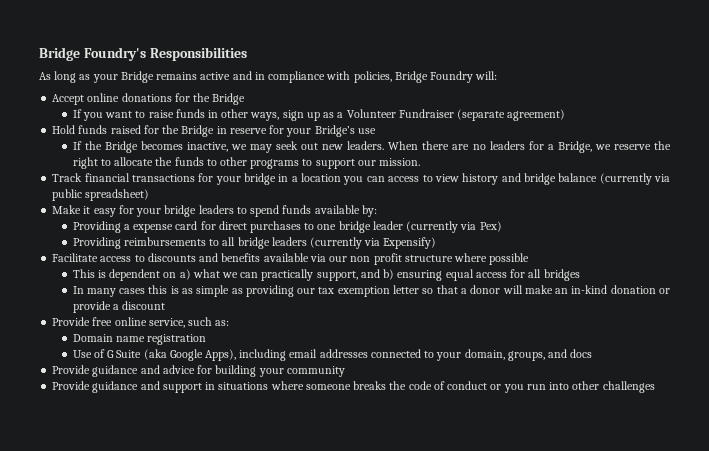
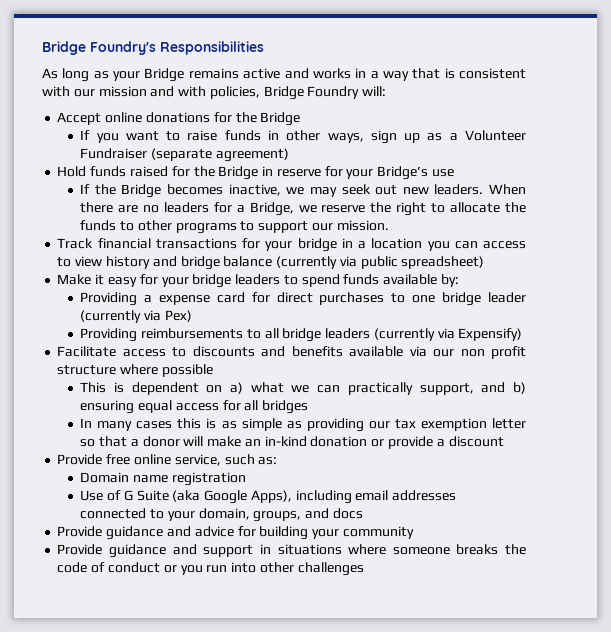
- As long as your Bridge remains active and in compliance with policies, Bridge Foundry will:
+ As long as your Bridge remains active and works in a way that is consistent with our mission and with policies, Bridge Foundry will:

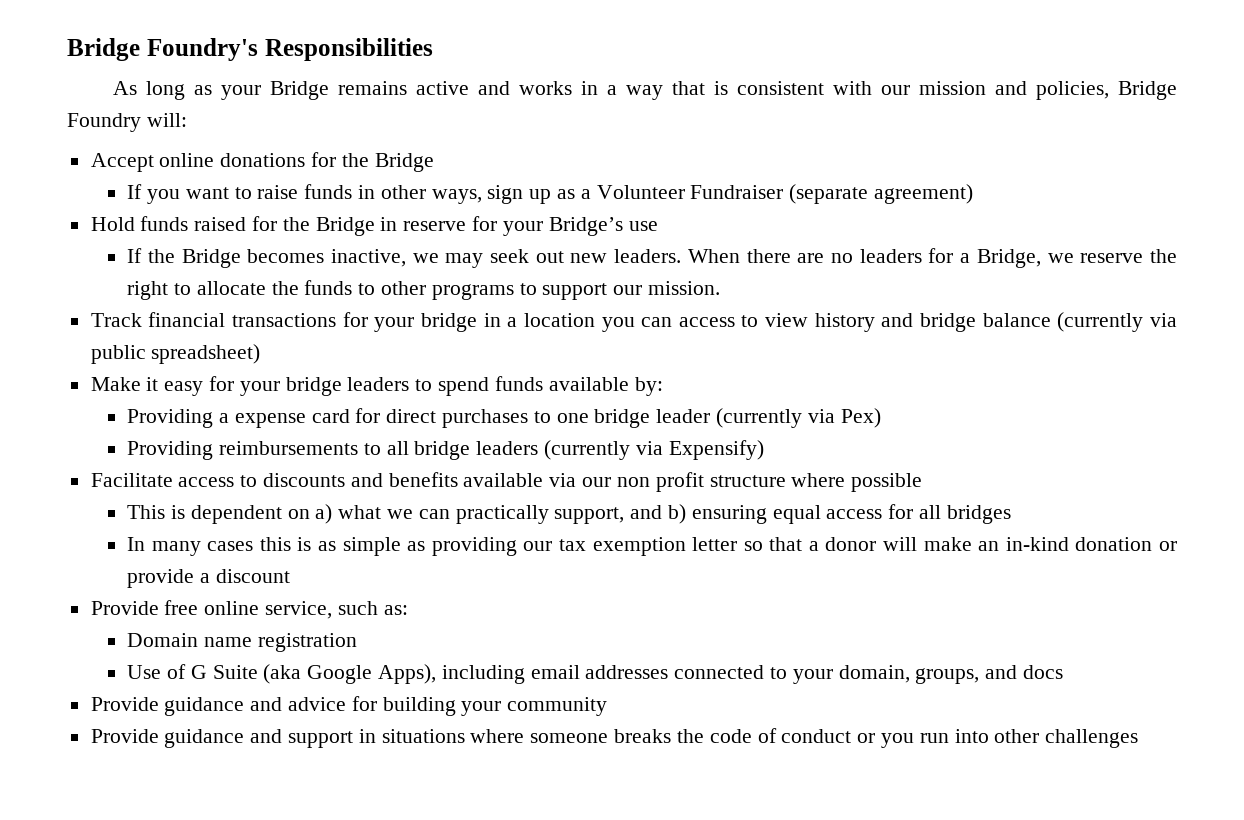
- As long as your Bridge remains active and works in a way that is consistent with our mission and with policies, Bridge Foundry will:
+ As long as your Bridge remains active and works in a way that is consistent with our mission and policies, Bridge Foundry will:

